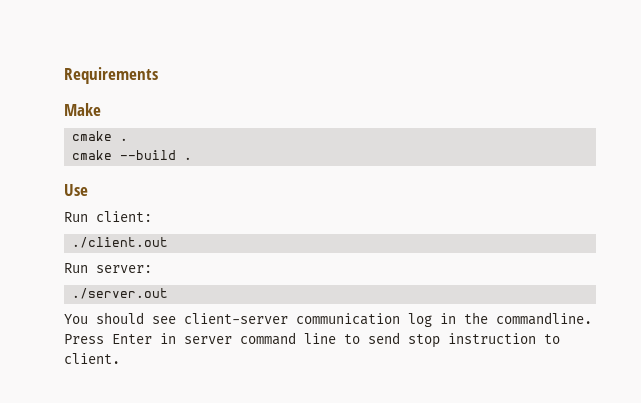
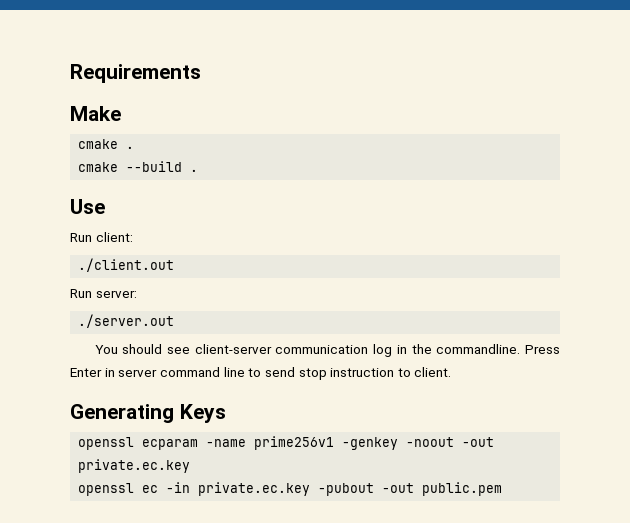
+ Generating Keys
+ openssl ecparam -name prime256v1 -genkey -noout -out private.ec.key
+ openssl ec -in private.ec.key -pubout -out public.pem

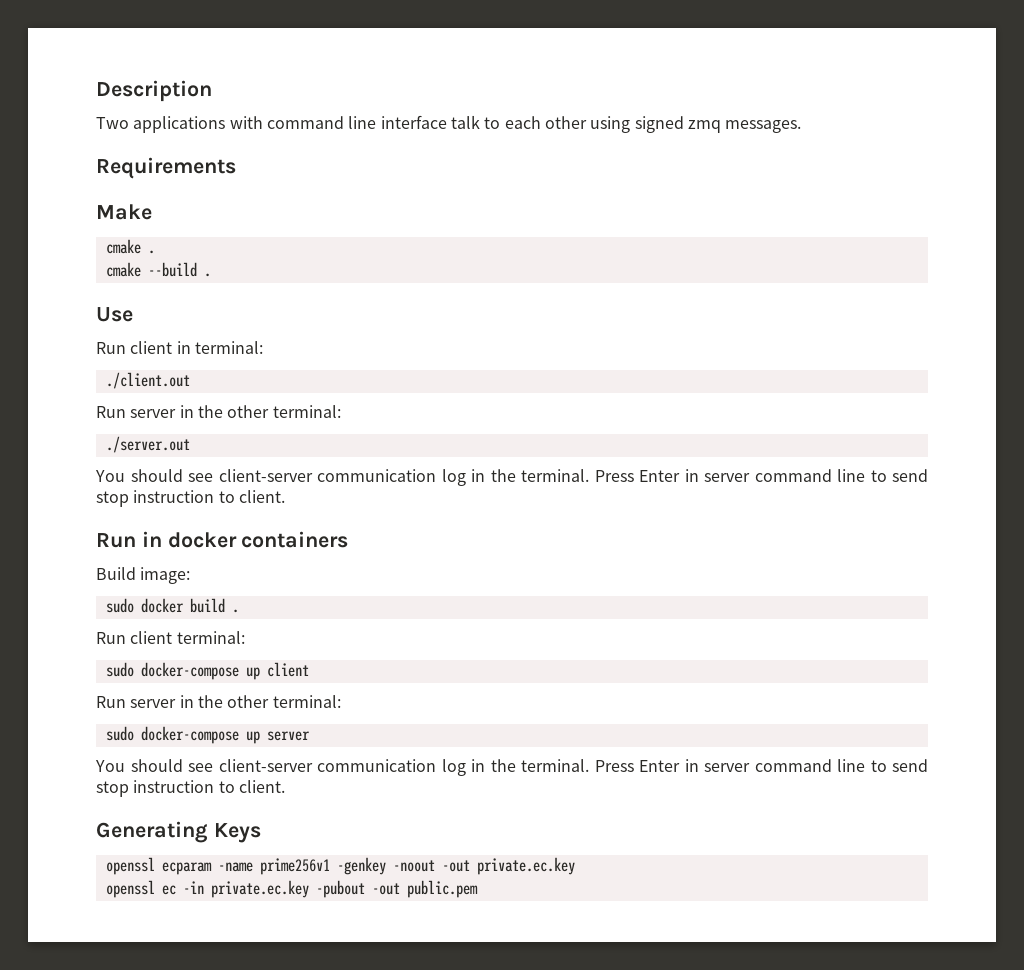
+ Description
+ Two applications with command line interface talk to each other using signed zmq messages.
- Run client:
+ Run client in terminal:
  ./client.out
- Run server:
+ Run server in the other terminal:
  ./server.out
- You should see client-server communication log in the commandline.
+ You should see client-server communication log in the terminal. Press Enter in server command line to send stop instruction to client.
+ Run in docker containers
+ Build image:
+ sudo docker build .
+ Run client terminal:
+ sudo docker-compose up client
+ Run server in the other terminal:
+ sudo docker-compose up server
+ You should see client-server communication log in the terminal.

